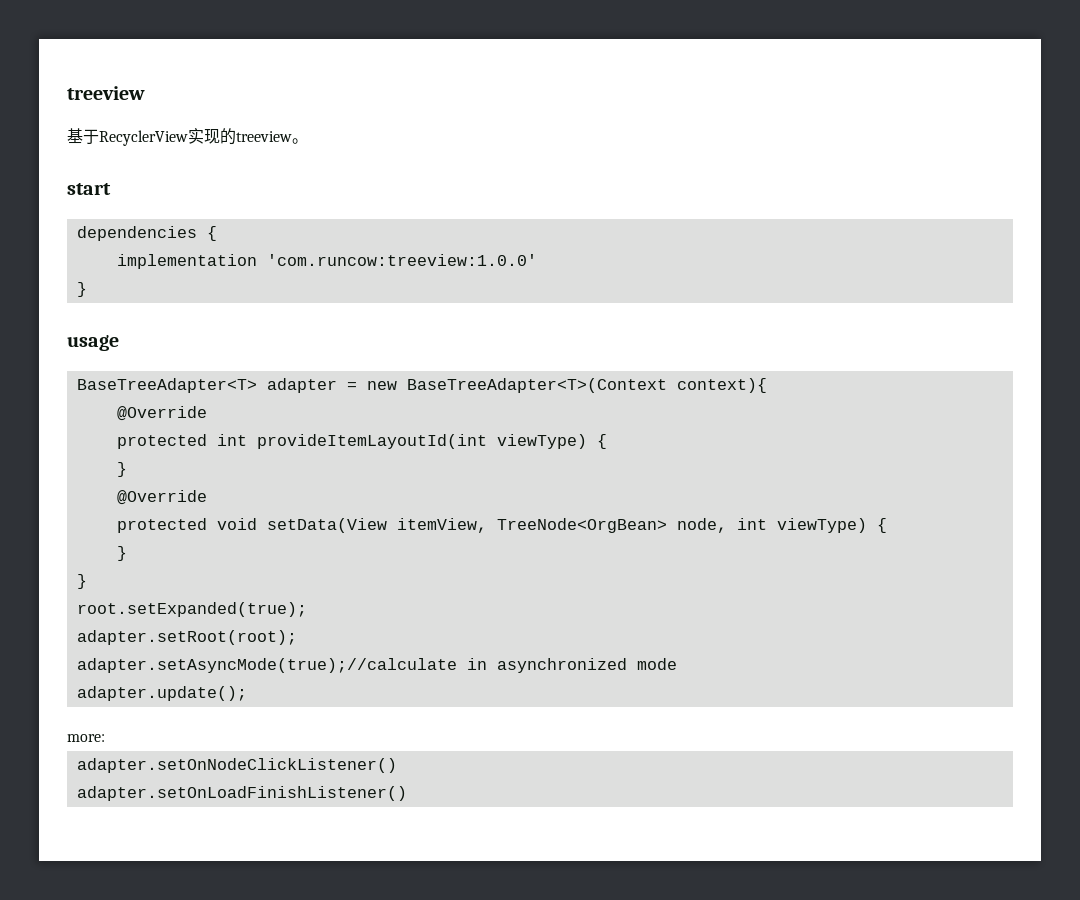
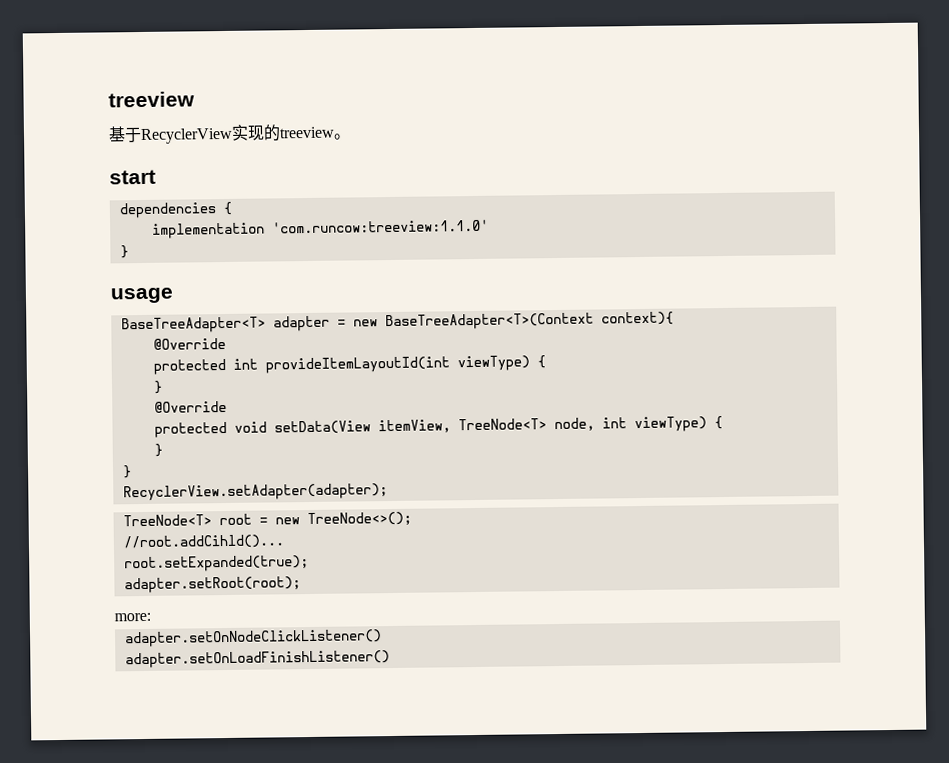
- implementation 'com.runcow:treeview:1.0.0'
+ implementation 'com.runcow:treeview:1.1.0'
- protected void setData(View itemView, TreeNode<OrgBean> node, int viewType) {
+ protected void setData(View itemView, TreeNode<T> node, int viewType) {
+ RecyclerView.setAdapter(adapter);
+ TreeNode<T> root = new TreeNode<>();
+ //root.addCihld()...
  root.setExpanded(true);
  adapter.setRoot(root);
- adapter.setAsyncMode(true);//calculate in asynchronized mode
- adapter.update();

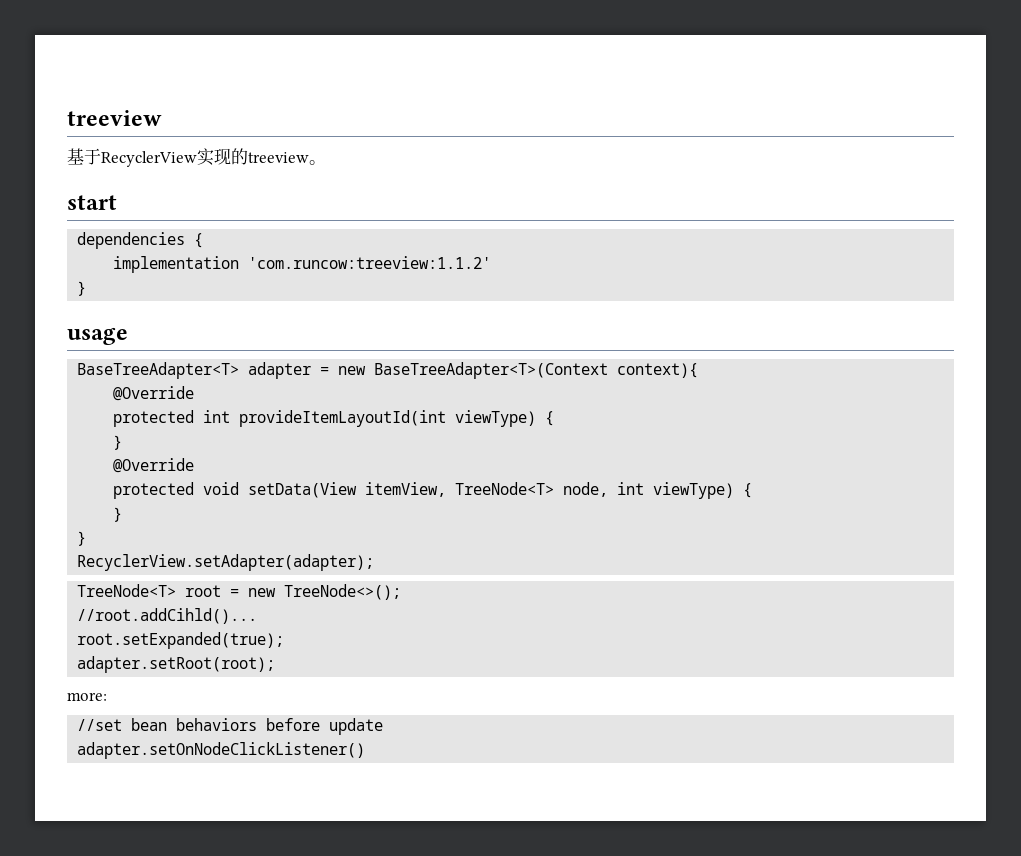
- implementation 'com.runcow:treeview:1.1.0'
+ implementation 'com.runcow:treeview:1.1.2'
+ //set bean behaviors before update
- adapter.setOnLoadFinishListener()

